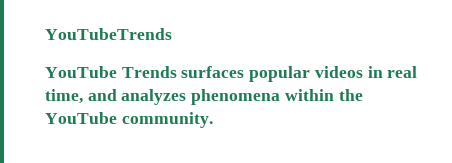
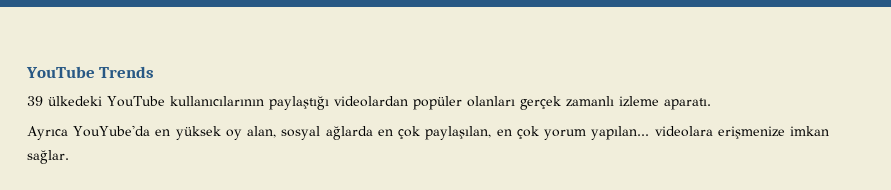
- YouTubeTrends
- YouTube Trends surfaces popular videos in real time, and analyzes phenomena within the YouTube community.
+ YouTube Trends
+ 39 ülkedeki YouTube kullanıcılarının paylaştığı videolardan popüler olanları gerçek zamanlı izleme aparatı.
+ Ayrıca YouYube'da en yüksek oy alan, sosyal ağlarda en çok paylaşılan, en çok yorum yapılan... videolara erişmenize imkan sağlar.

